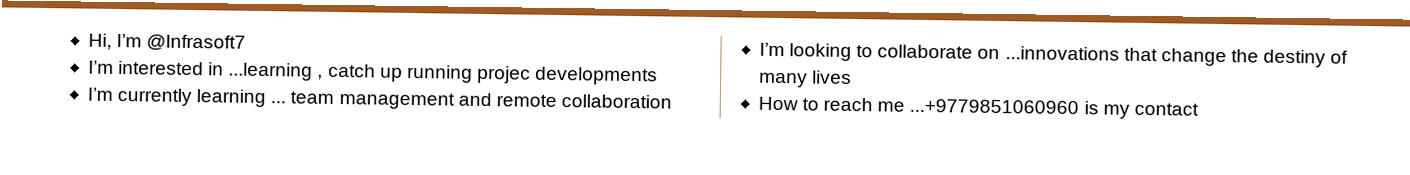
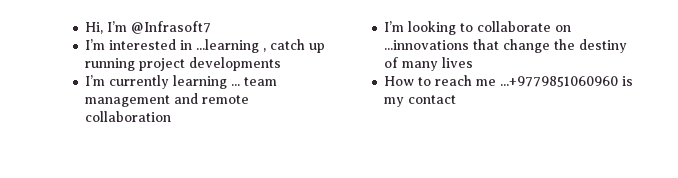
- I’m interested in ...learning , catch up running projec developments
+ I’m interested in ...learning , catch up running project developments

